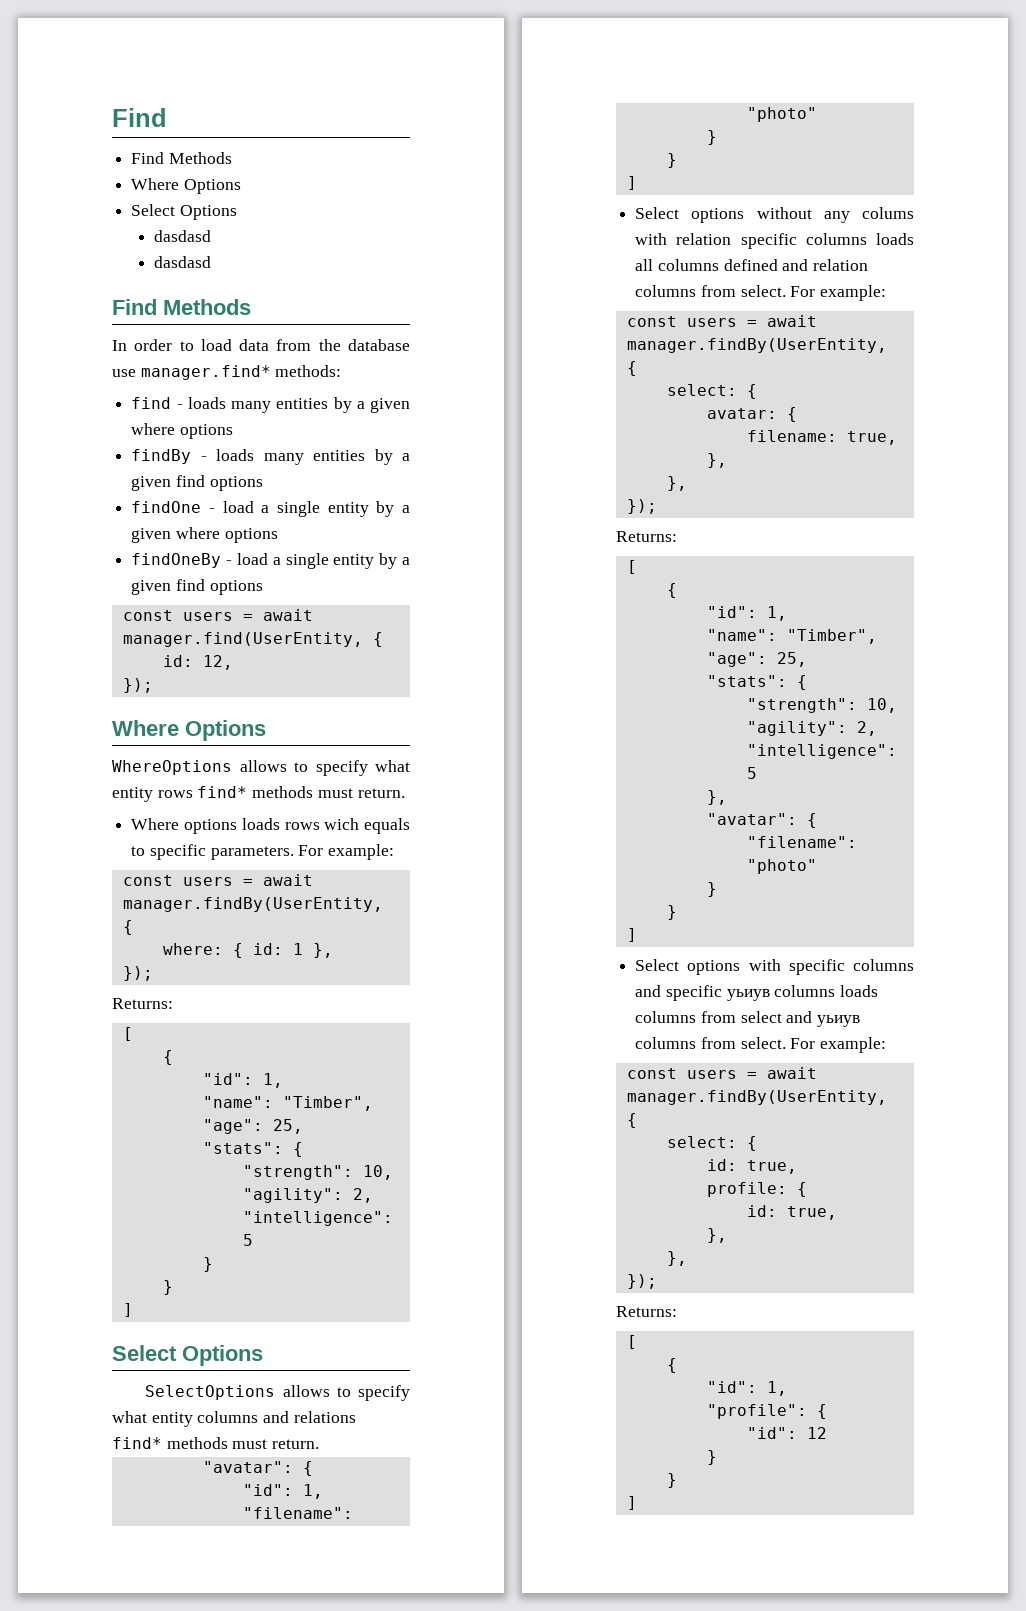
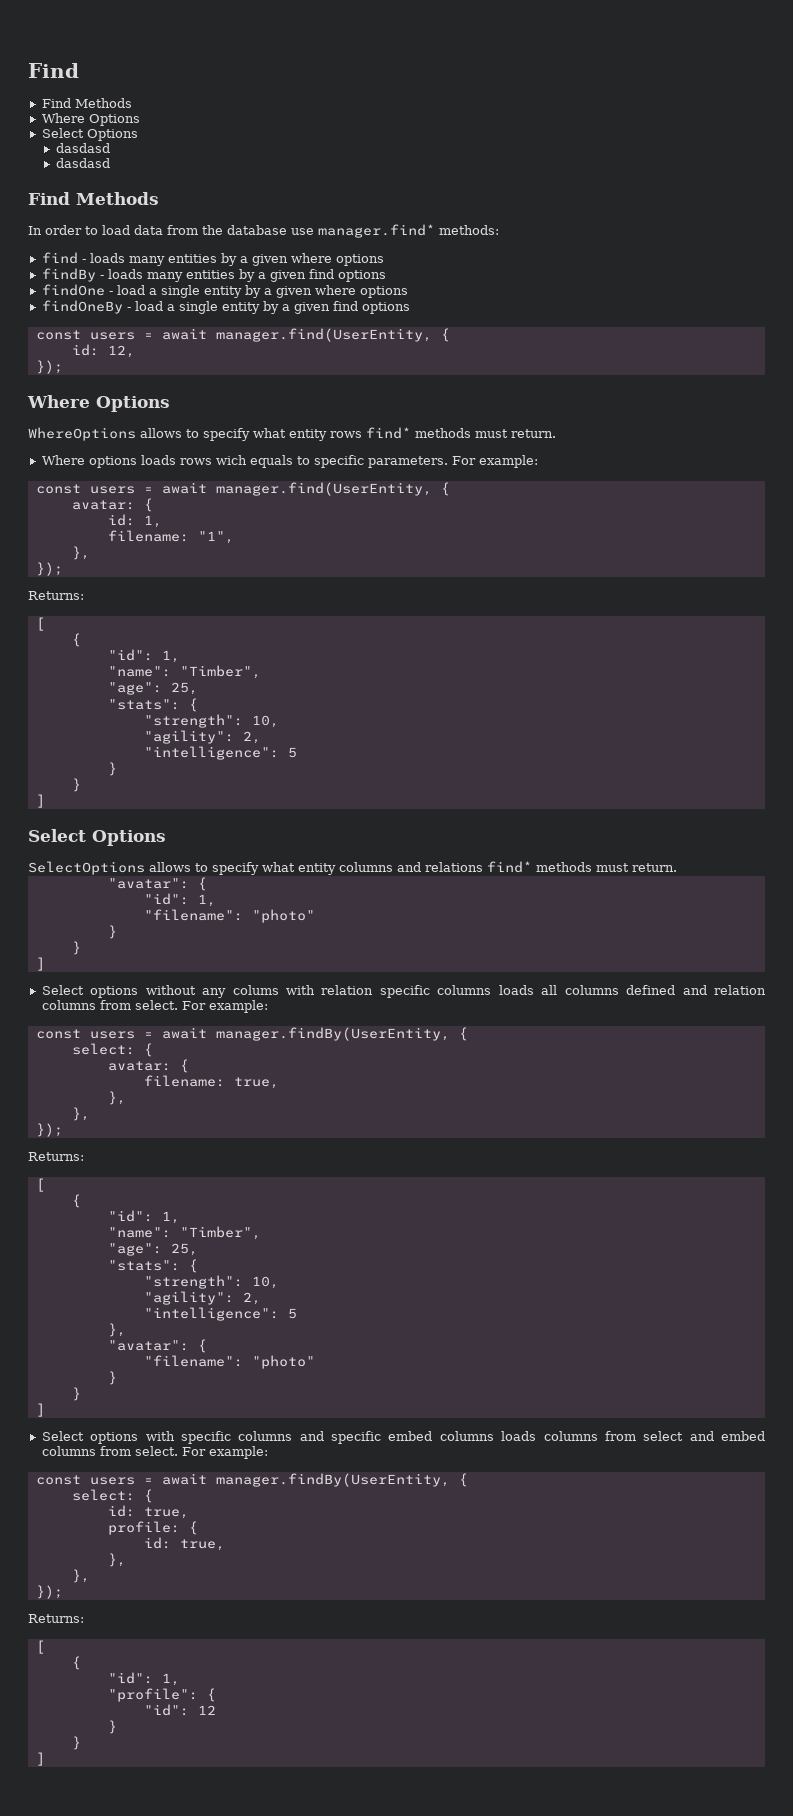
  Where options loads rows wich equals to specific parameters. For example:
- const users = await manager.findBy(UserEntity, {
- where: { id: 1 },
+ const users = await manager.find(UserEntity, {
+ avatar: {
+ id: 1,
+ filename: "1",
+ },
- Select options with specific columns and specific уьиув columns loads columns from select and уьиув columns from select.
+ Select options with specific columns and specific embed columns loads columns from select and embed columns from select.

